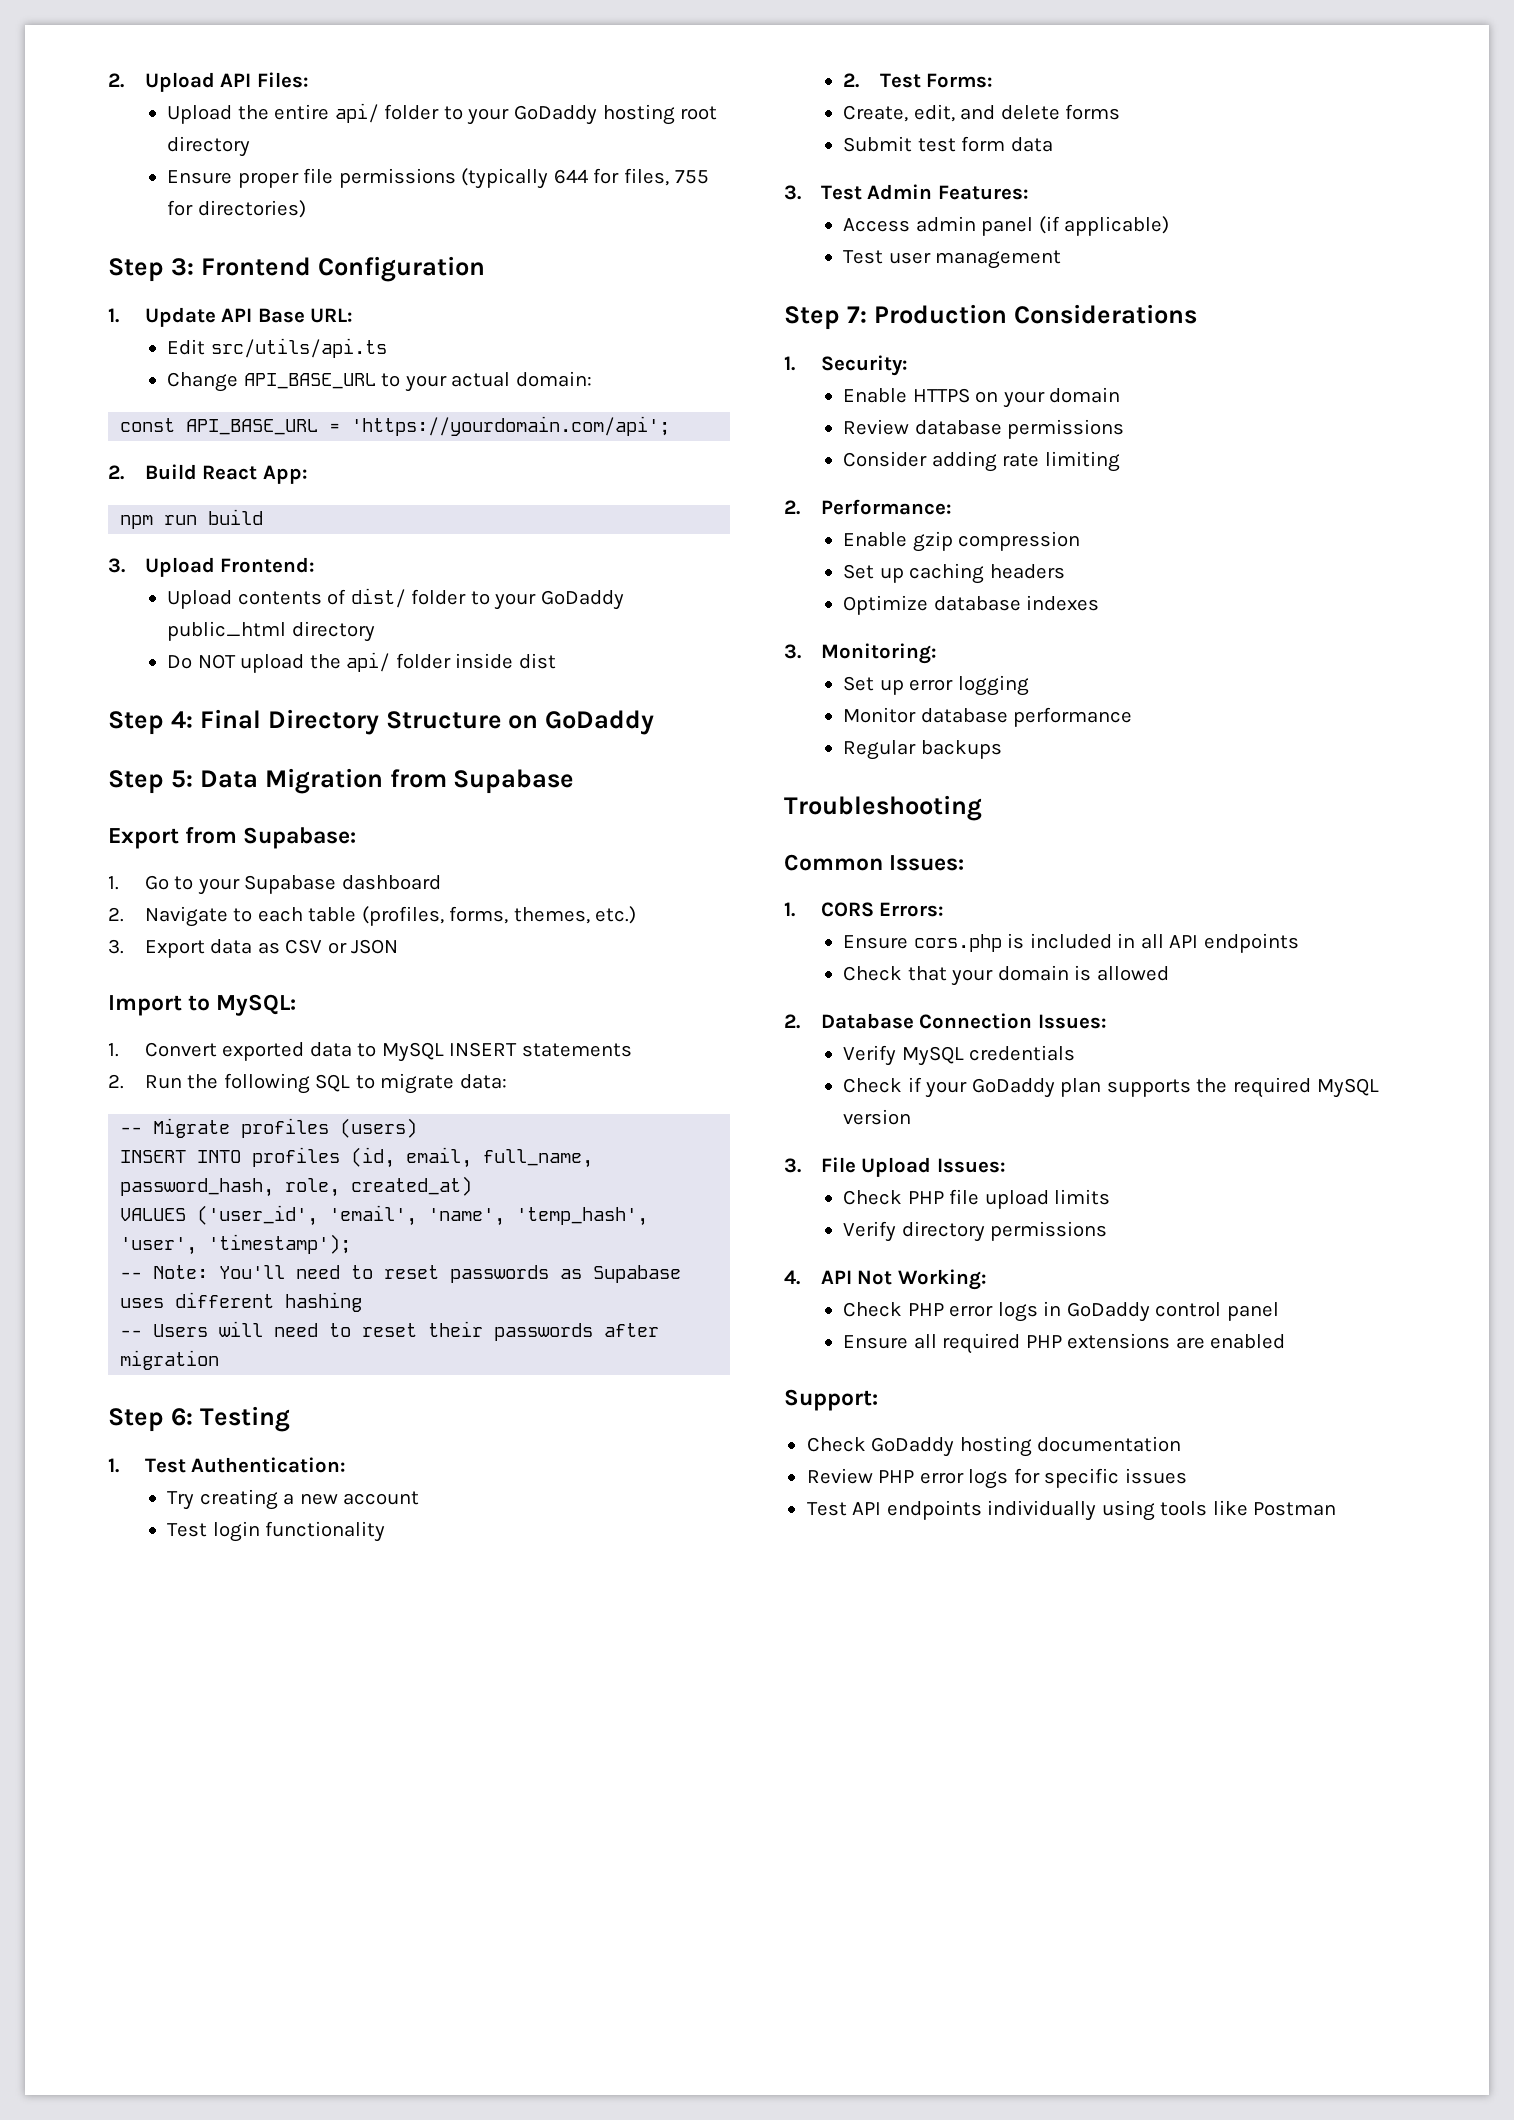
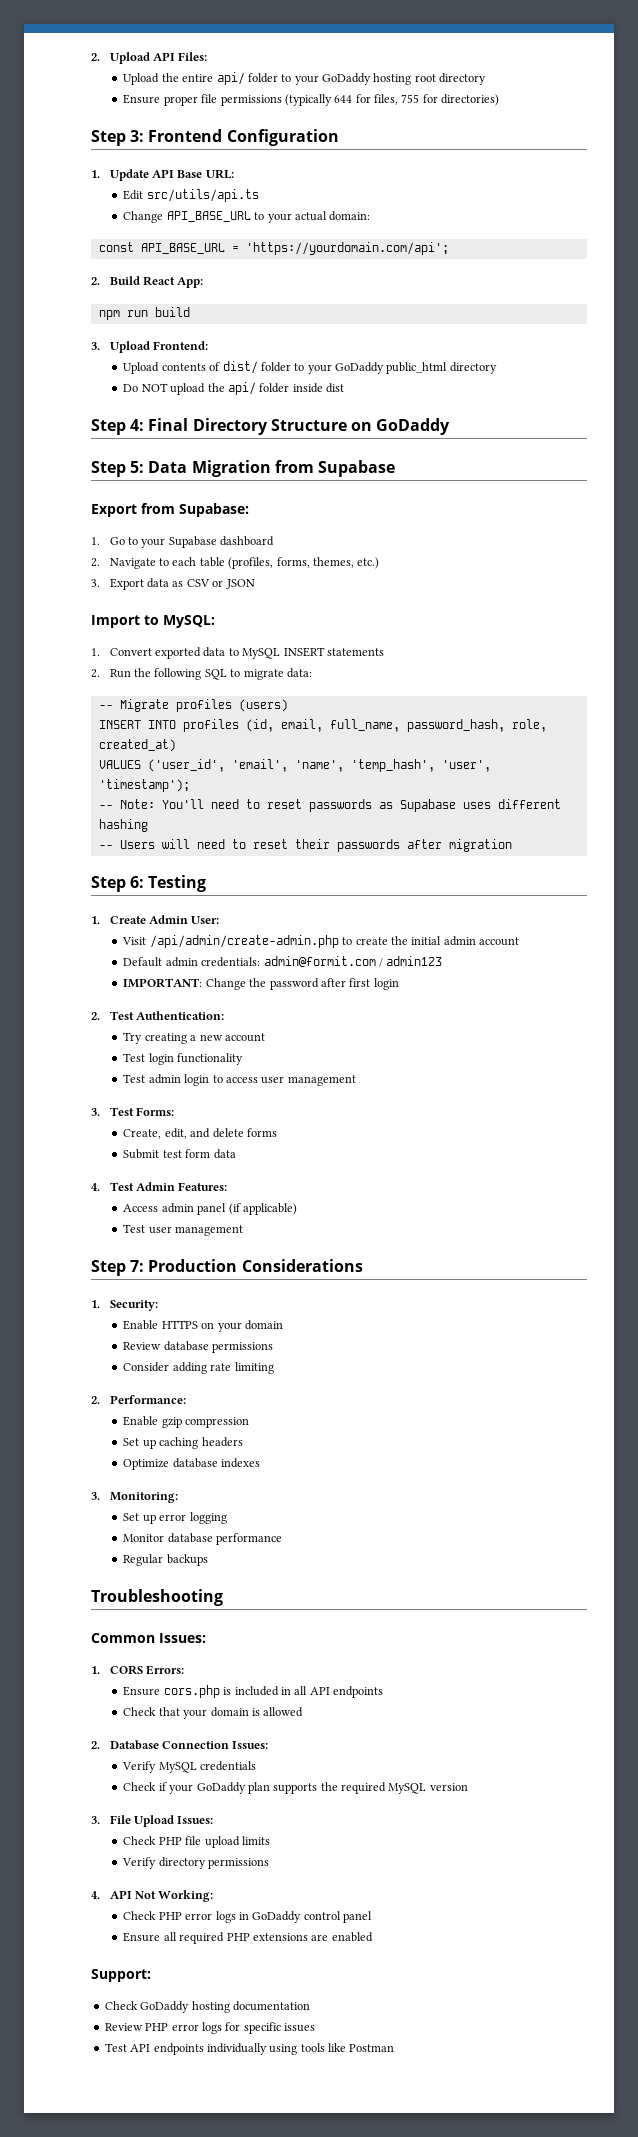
- 1. Test Authentication:
+ 1. Create Admin User:
+ Visit /api/admin/create-admin.php to create the initial admin account
+ Default admin credentials: admin@formit.com / admin123
+ IMPORTANT: Change the password after first login
+ 2. Test Authentication:
- 2. Test Forms:
+ Test admin login to access user management
+ 3. Test Forms:
- 3. Test Admin Features:
+ 4. Test Admin Features:

